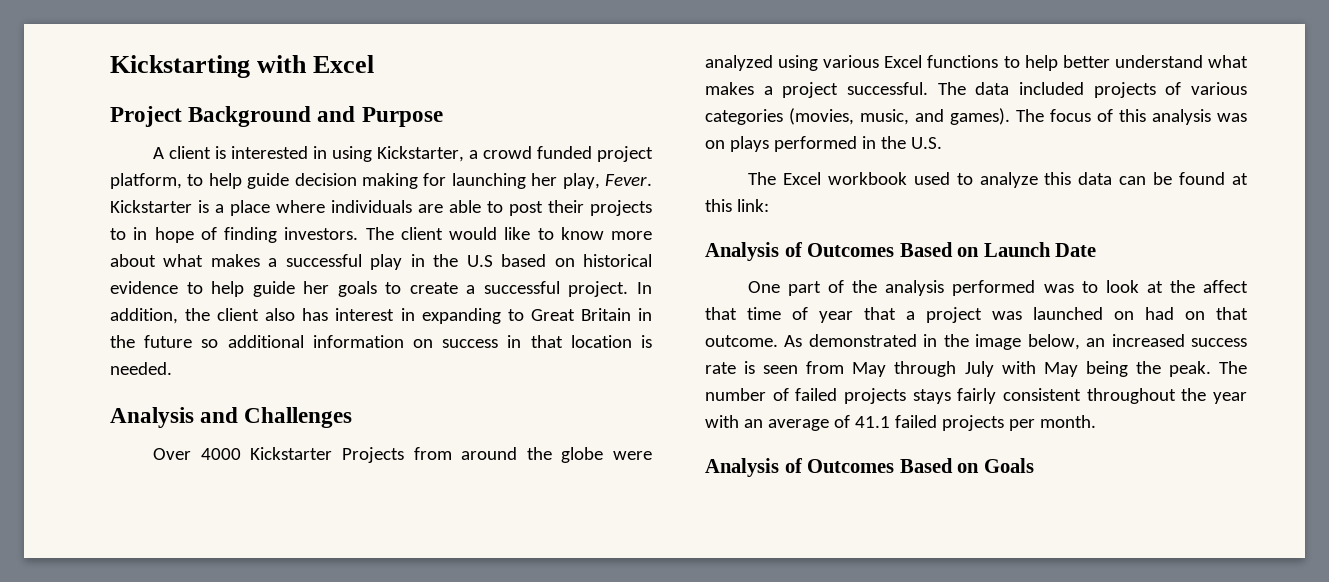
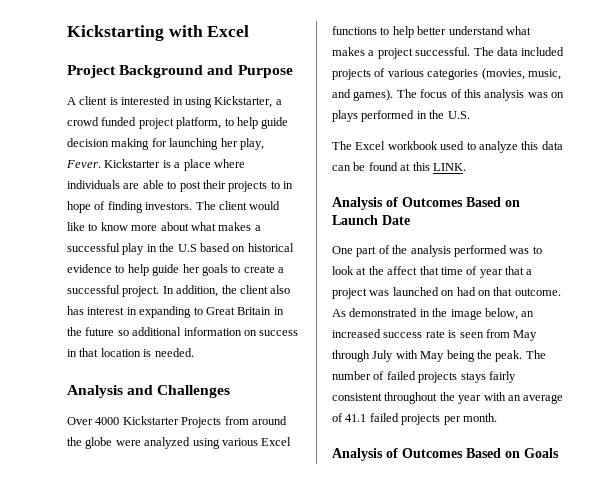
- The Excel workbook used to analyze this data can be found at this link:
+ The Excel workbook used to analyze this data can be found at this LINK.

